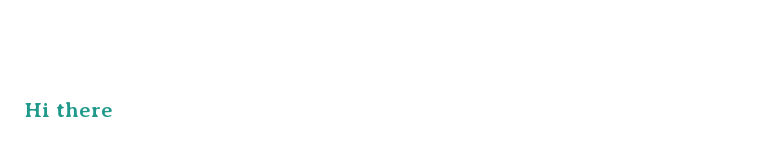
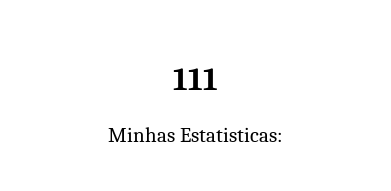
- Hi there
+ 111
+ Minhas Estatisticas:

